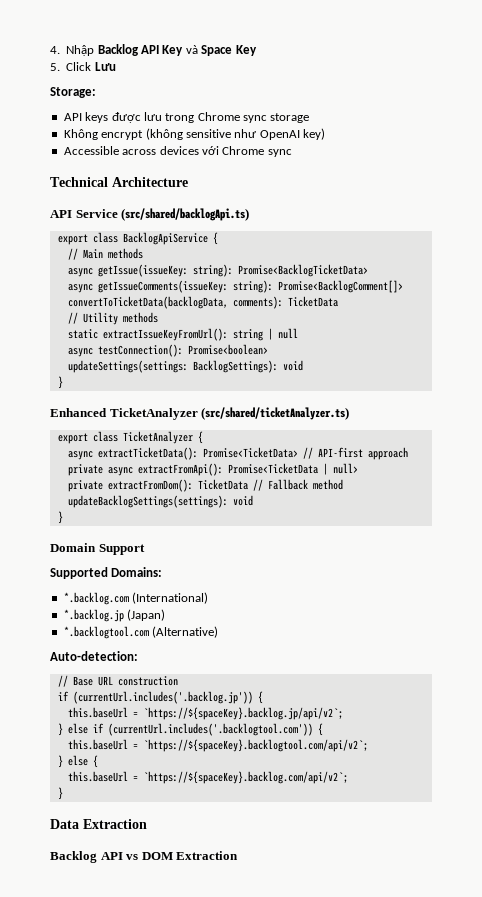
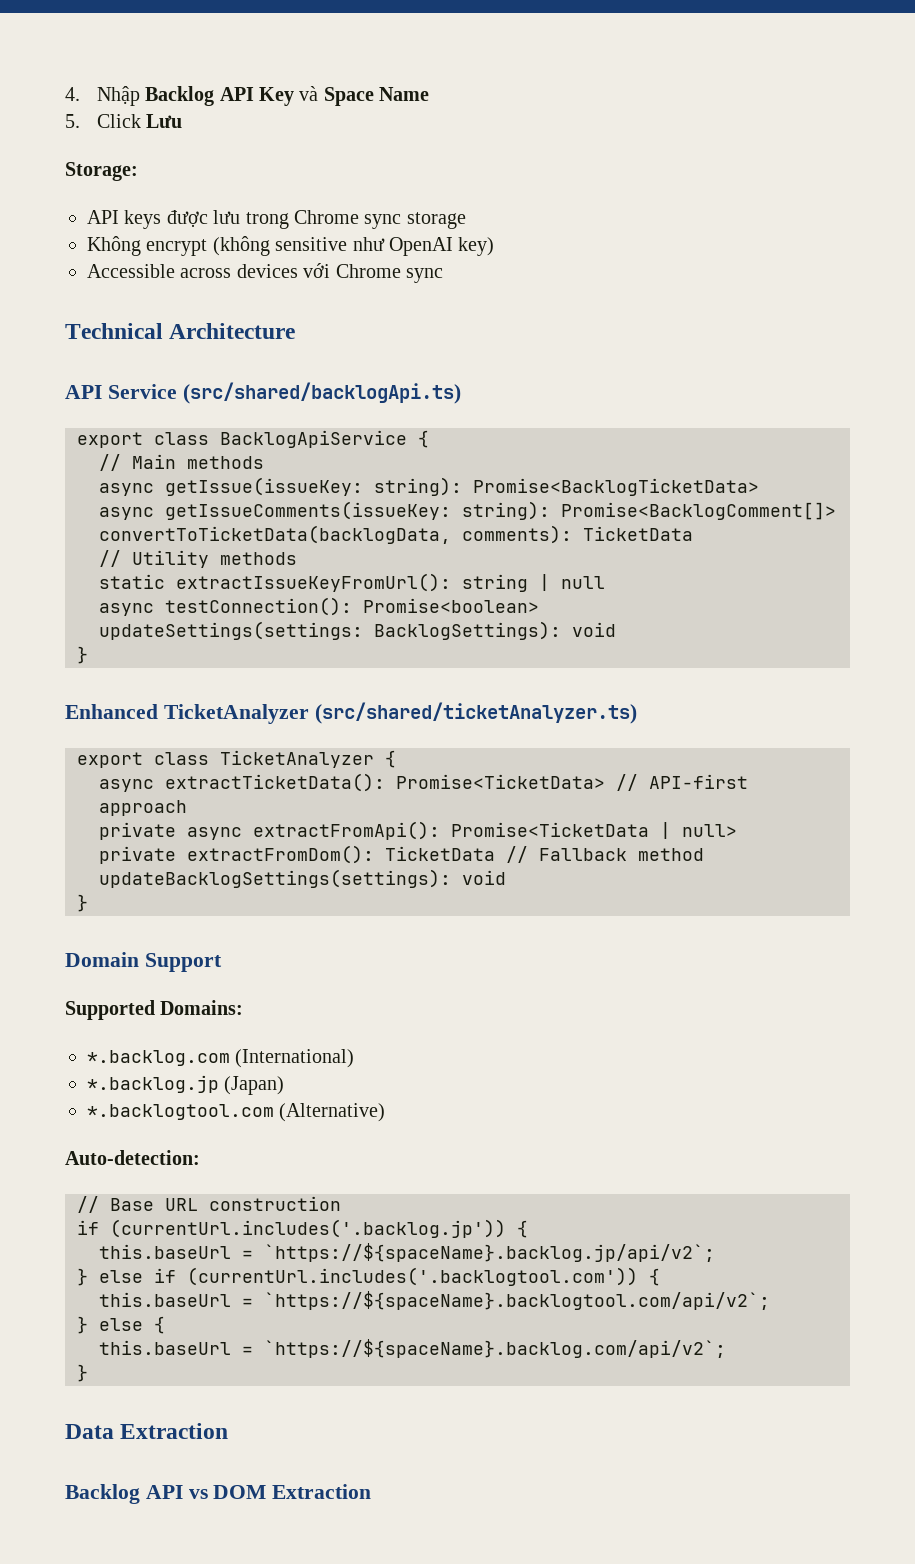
- 4. Nhập Backlog API Key và Space Key
+ 4. Nhập Backlog API Key và Space Name
- this.baseUrl = `https://${spaceKey}.backlog.jp/api/v2`;
+ this.baseUrl = `https://${spaceName}.backlog.jp/api/v2`;
- this.baseUrl = `https://${spaceKey}.backlogtool.com/api/v2`;
+ this.baseUrl = `https://${spaceName}.backlogtool.com/api/v2`;
- this.baseUrl = `https://${spaceKey}.backlog.com/api/v2`;
+ this.baseUrl = `https://${spaceName}.backlog.com/api/v2`;

